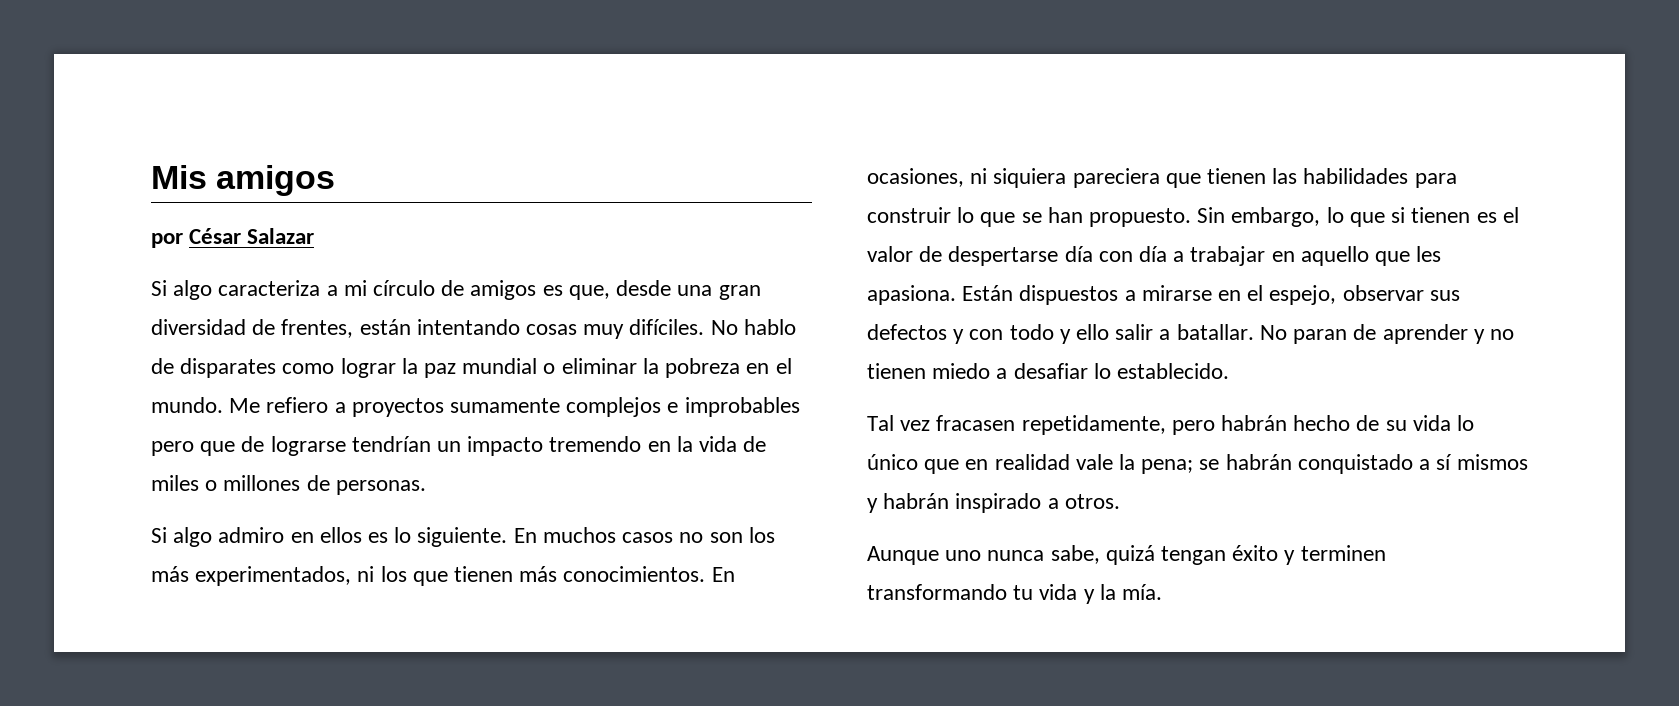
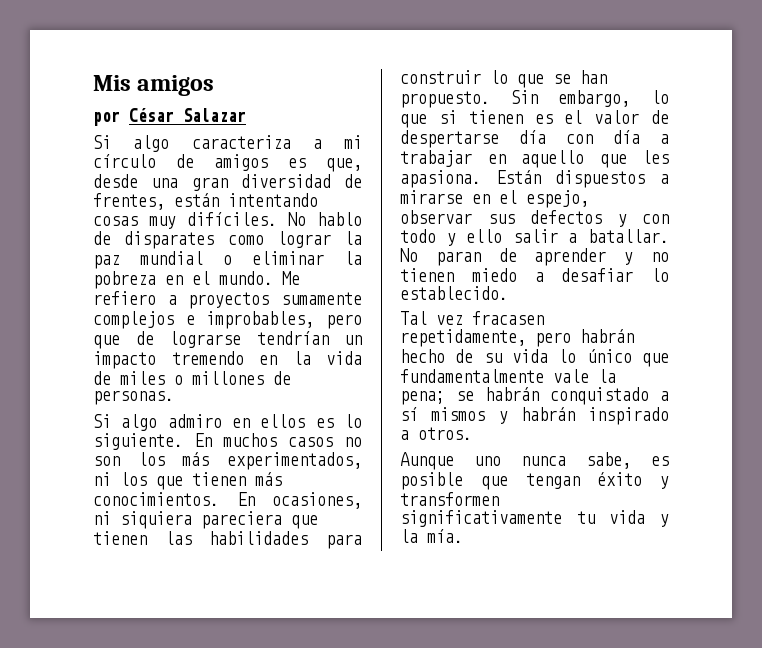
- Me refiero a proyectos sumamente complejos e improbables pero que de lograrse tendrían un impacto tremendo en la vida de miles o millones de personas.
+ Me refiero a proyectos sumamente complejos e improbables, pero que de lograrse tendrían un impacto tremendo en la vida de miles o millones de personas.
- Tal vez fracasen repetidamente, pero habrán hecho de su vida lo único que en realidad vale la pena; se habrán conquistado a sí mismos y habrán inspirado a otros.
+ Tal vez fracasen repetidamente, pero habrán hecho de su vida lo único que fundamentalmente vale la pena; se habrán conquistado a sí mismos y habrán inspirado a otros.
- Aunque uno nunca sabe, quizá tengan éxito y terminen transformando tu vida y la mía.
+ Aunque uno nunca sabe, es posible que tengan éxito y transformen significativamente tu vida y la mía.

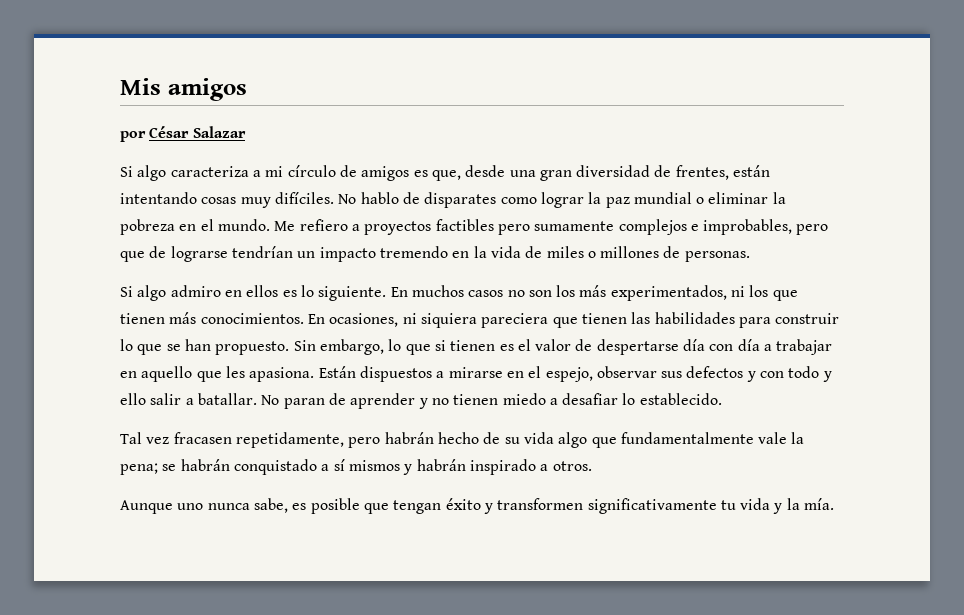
- Me refiero a proyectos sumamente complejos e improbables, pero que de lograrse tendrían un impacto tremendo en la vida de miles o millones de personas.
+ Me refiero a proyectos factibles pero sumamente complejos e improbables, pero que de lograrse tendrían un impacto tremendo en la vida de miles o millones de personas.
- Tal vez fracasen repetidamente, pero habrán hecho de su vida lo único que fundamentalmente vale la pena; se habrán conquistado a sí mismos y habrán inspirado a otros.
+ Tal vez fracasen repetidamente, pero habrán hecho de su vida algo que fundamentalmente vale la pena; se habrán conquistado a sí mismos y habrán inspirado a otros.

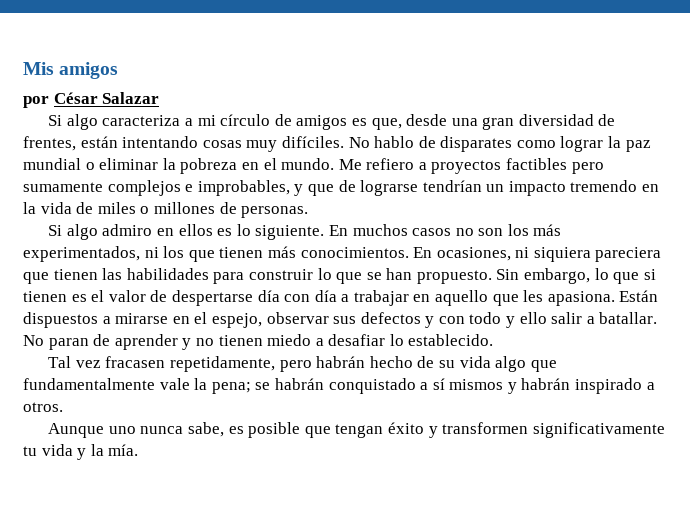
- Me refiero a proyectos factibles pero sumamente complejos e improbables, pero que de lograrse tendrían un impacto tremendo en la vida de miles o millones de personas.
+ Me refiero a proyectos factibles pero sumamente complejos e improbables, y que de lograrse tendrían un impacto tremendo en la vida de miles o millones de personas.

